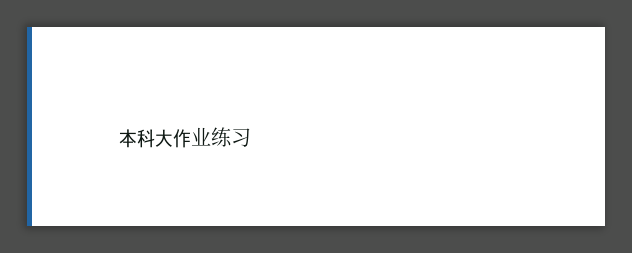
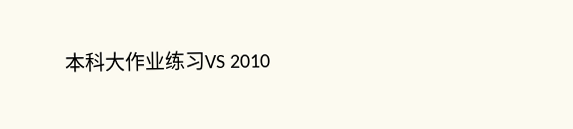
- 本科大作业练习
+ 本科大作业练习VS 2010

